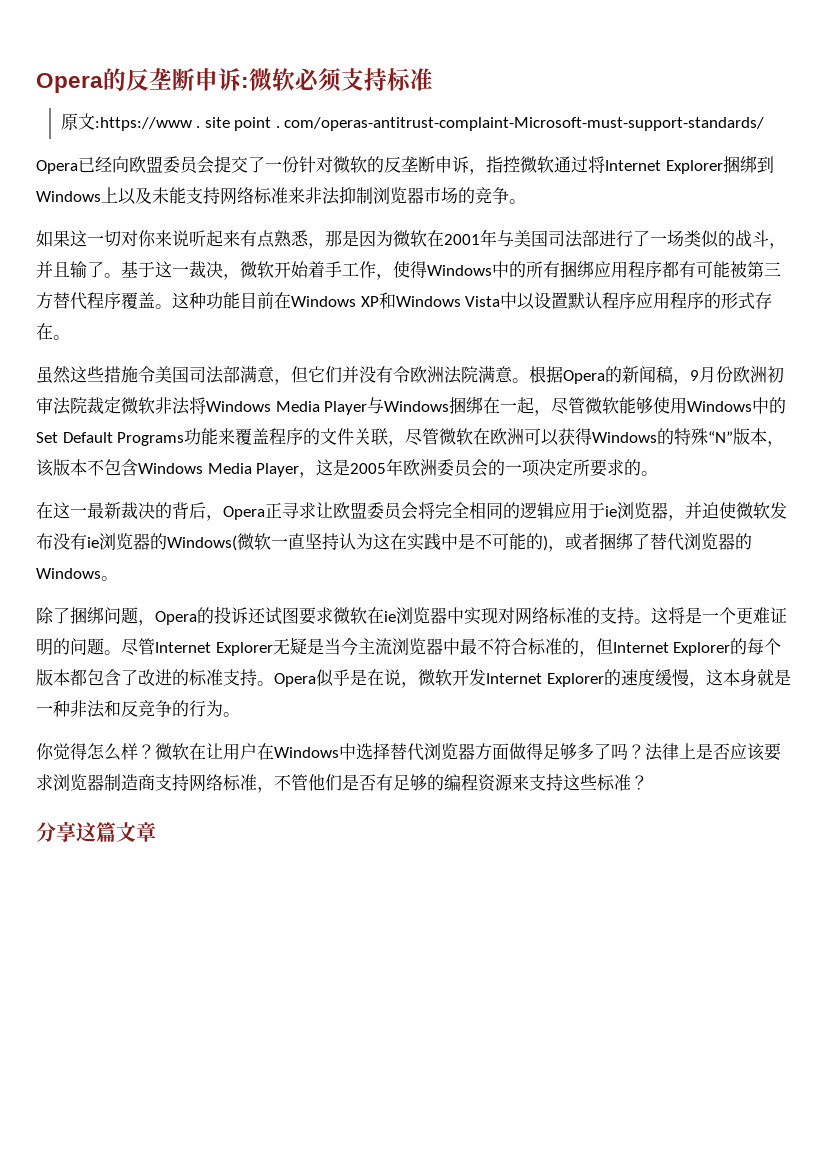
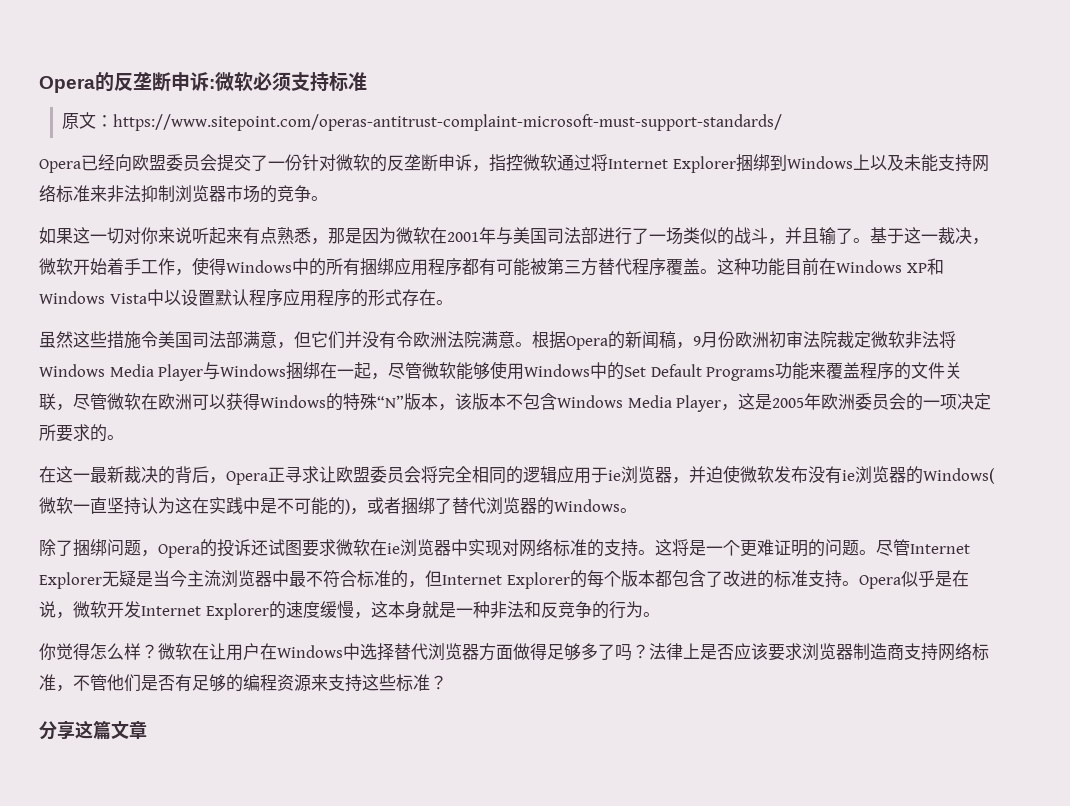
- 原文:https://www . site point . com/operas-antitrust-complaint-Microsoft-must-support-standards/
+ 原文：https://www.sitepoint.com/operas-antitrust-complaint-microsoft-must-support-standards/

